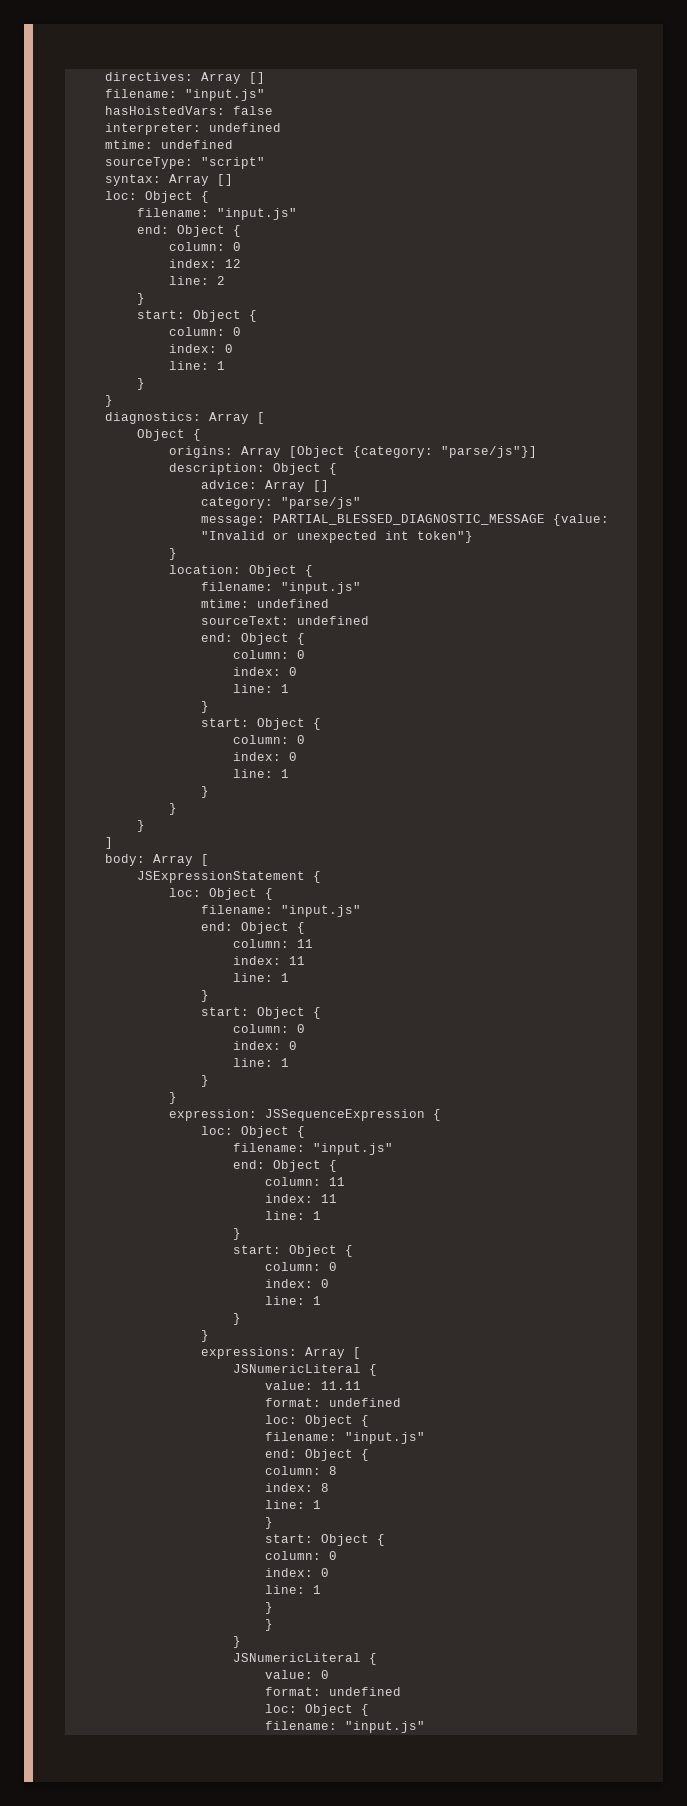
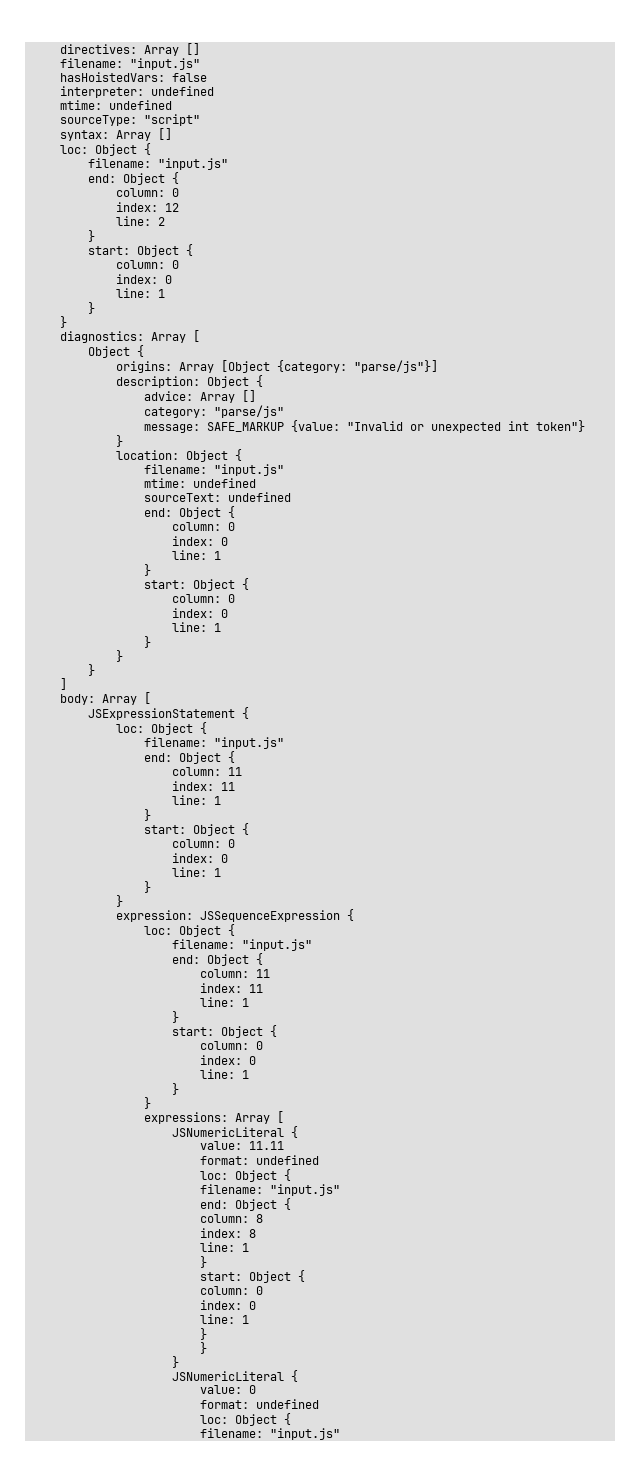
- message: PARTIAL_BLESSED_DIAGNOSTIC_MESSAGE {value: "Invalid or unexpected int token"}
+ message: SAFE_MARKUP {value: "Invalid or unexpected int token"}

